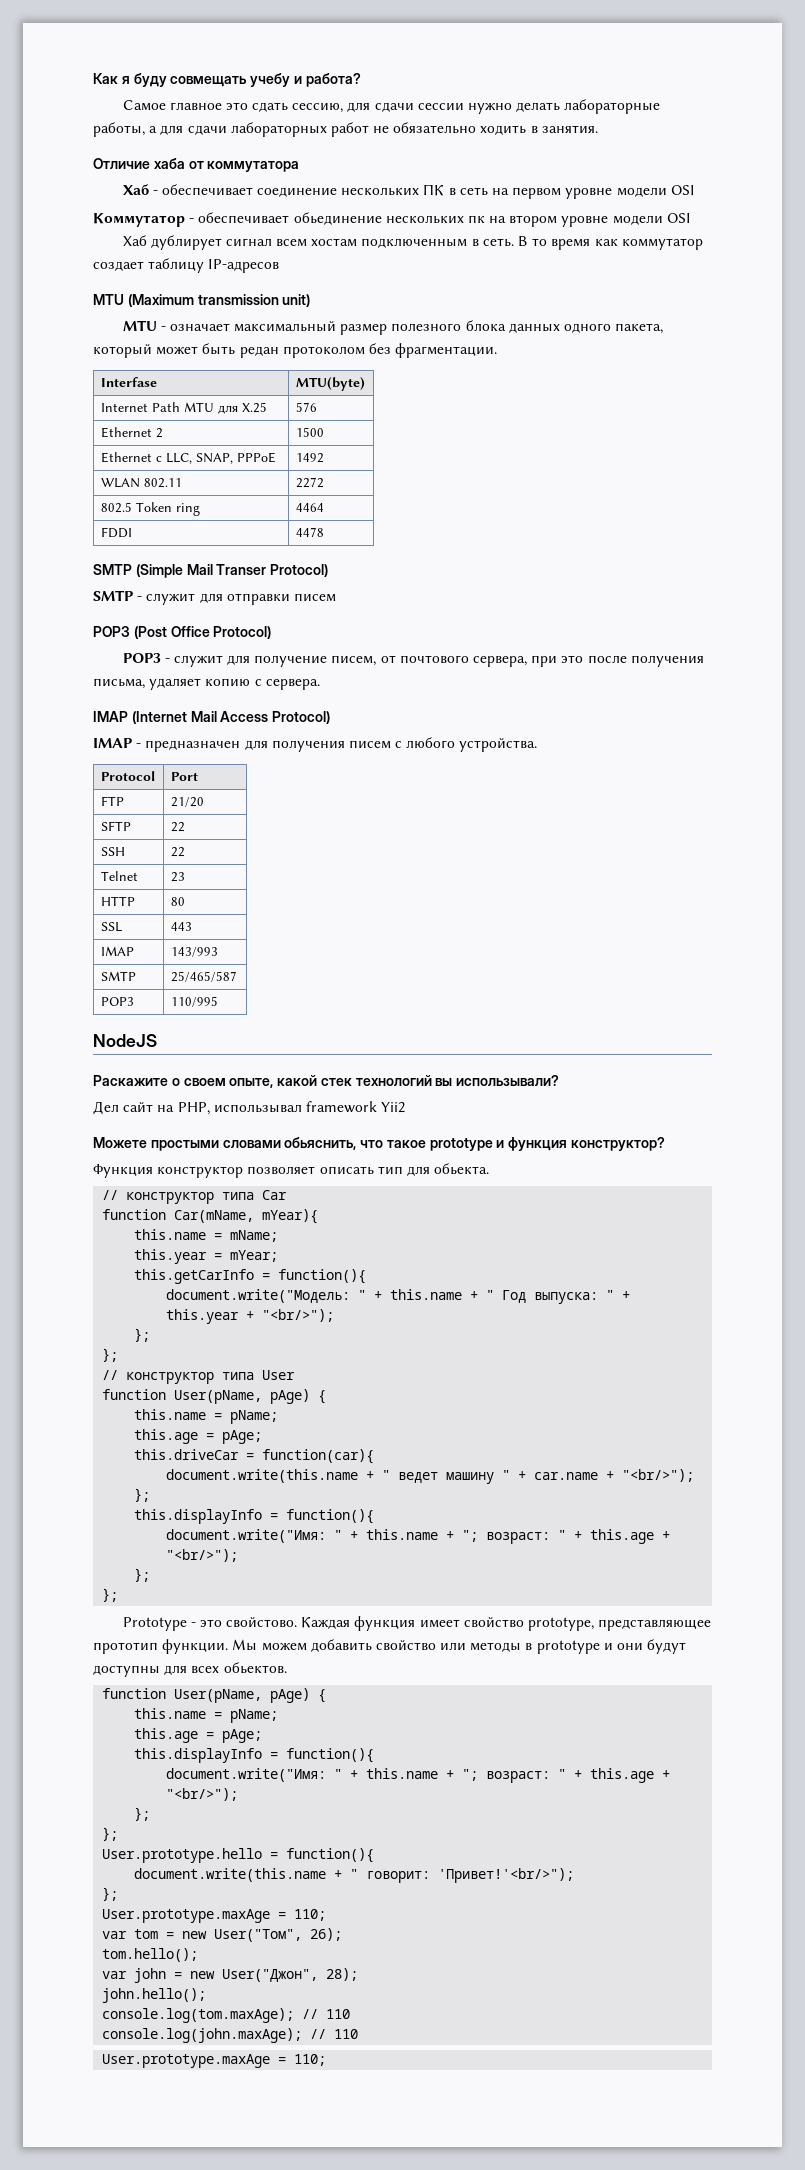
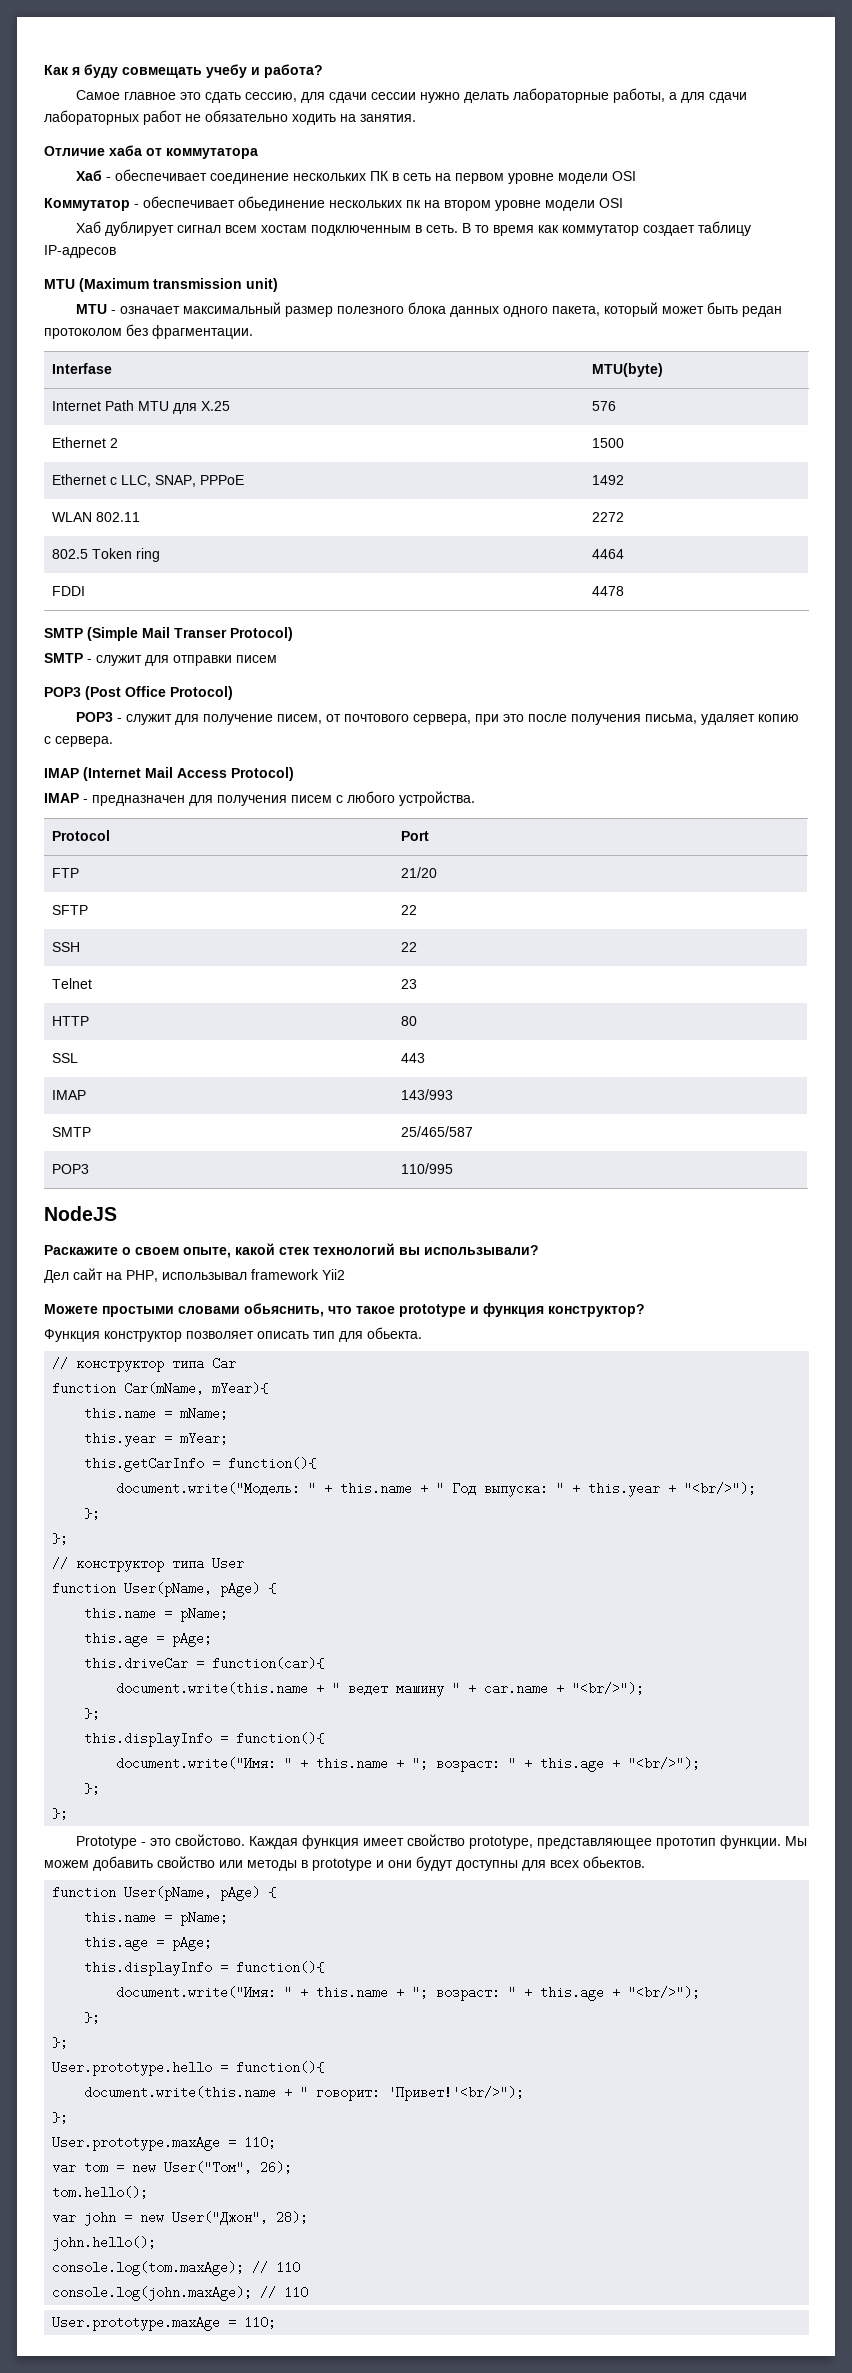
- Самое главное это сдать сессию, для сдачи сессии нужно делать лабораторные работы, а для сдачи лабораторных работ не обязательно ходить в занятия.
+ Самое главное это сдать сессию, для сдачи сессии нужно делать лабораторные работы, а для сдачи лабораторных работ не обязательно ходить на занятия.

